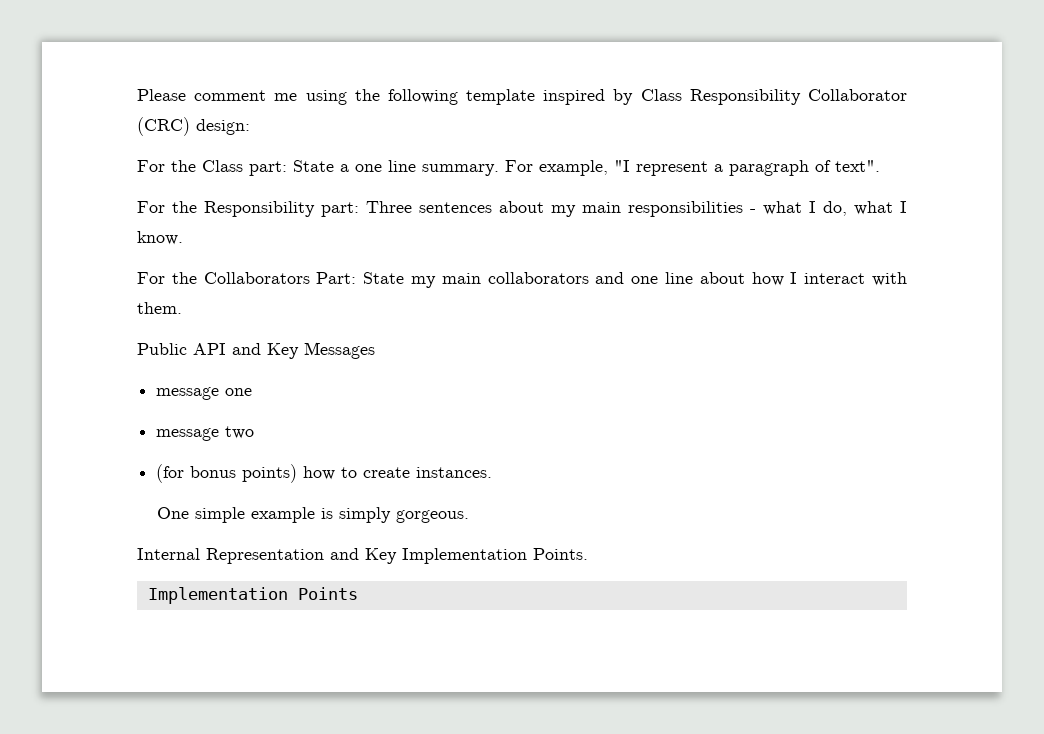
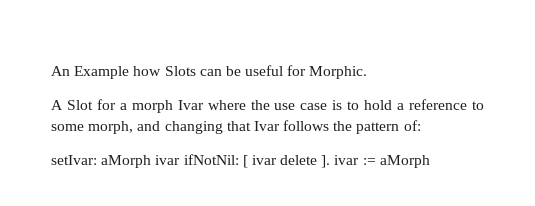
- Please comment me using the following template inspired by Class Responsibility Collaborator (CRC) design:
- For the Class part: State a one line summary. For example, "I represent a paragraph of text".
- For the Responsibility part: Three sentences about my main responsibilities - what I do, what I know.
- For the Collaborators Part: State my main collaborators and one line about how I interact with them.
- Public API and Key Messages
- message one
- message two
- (for bonus points) how to create instances.
- One simple example is simply gorgeous.
- Internal Representation and Key Implementation Points.
- Implementation Points
+ An Example how Slots can be useful for Morphic.
+ A Slot for a morph Ivar where the use case is to hold a reference to some morph, and changing that Ivar follows the pattern of:
+ setIvar: aMorph ivar ifNotNil: [ ivar delete ]. ivar := aMorph

